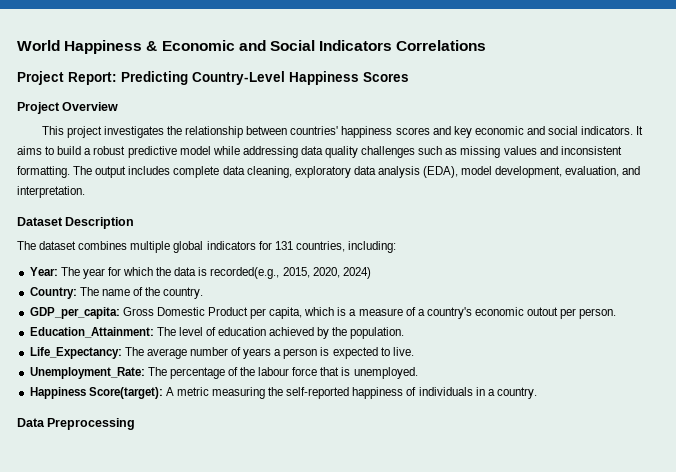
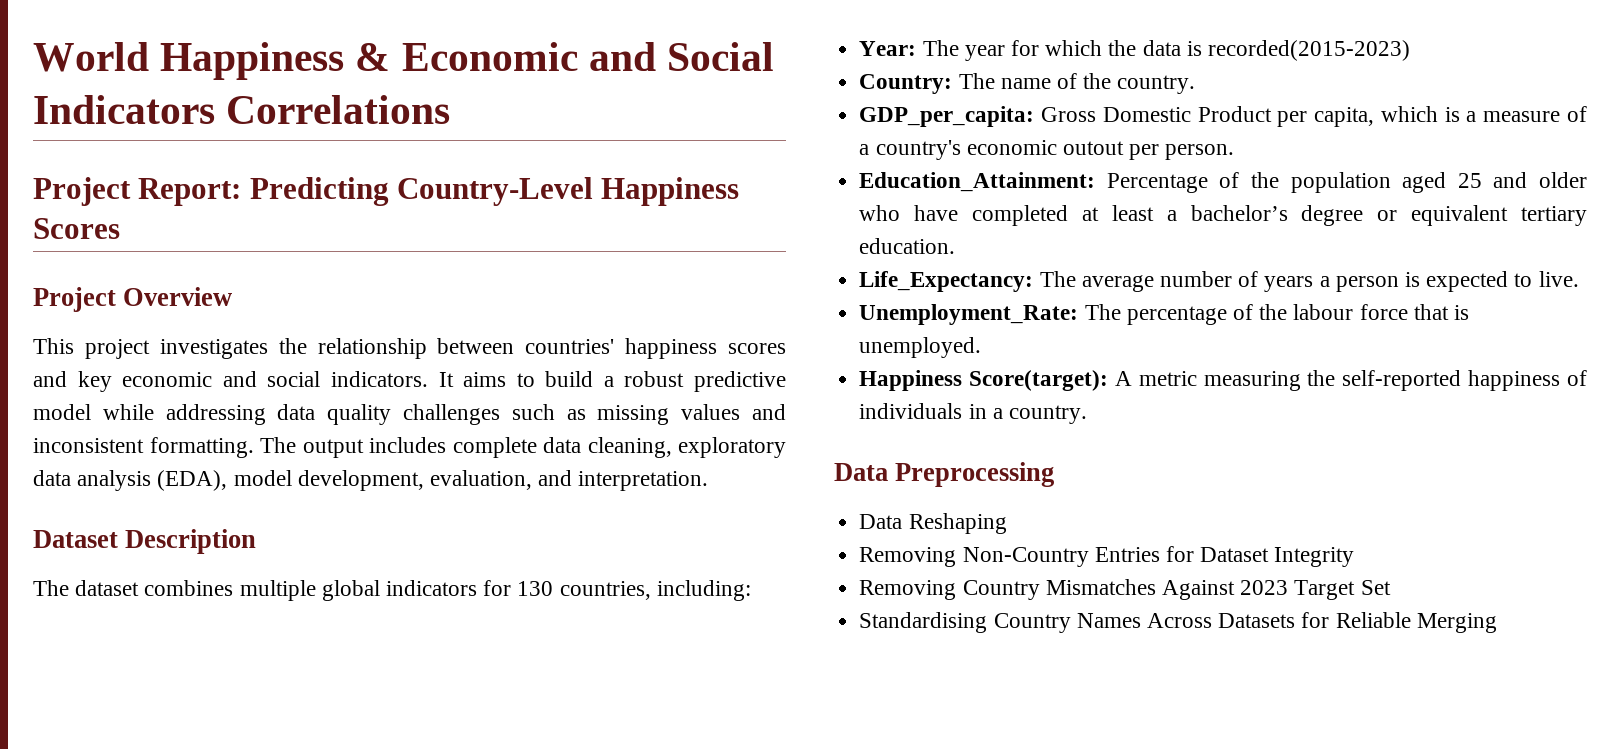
- The dataset combines multiple global indicators for 131 countries, including:
+ The dataset combines multiple global indicators for 130 countries, including:
- Year: The year for which the data is recorded(e.g., 2015, 2020, 2024)
+ Year: The year for which the data is recorded(2015-2023)
- Education_Attainment: The level of education achieved by the population.
+ Education_Attainment: Percentage of the population aged 25 and older who have completed at least a bachelor’s degree or equivalent tertiary education.
+ Data Reshaping
+ Removing Non-Country Entries for Dataset Integrity
+ Removing Country Mismatches Against 2023 Target Set
+ Standardising Country Names Across Datasets for Reliable Merging

